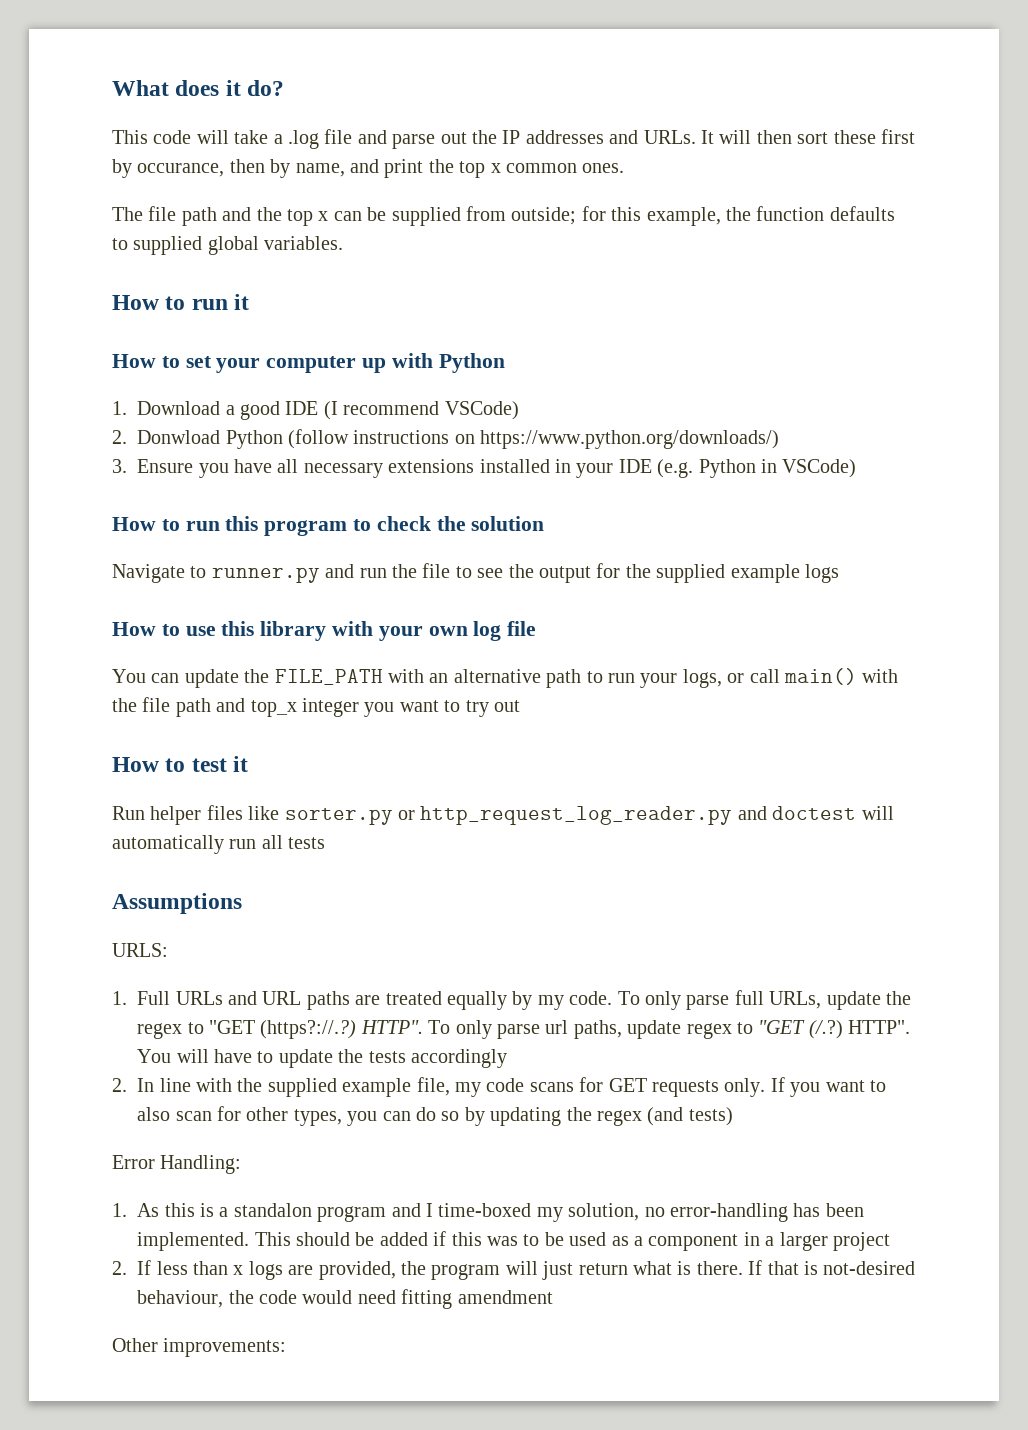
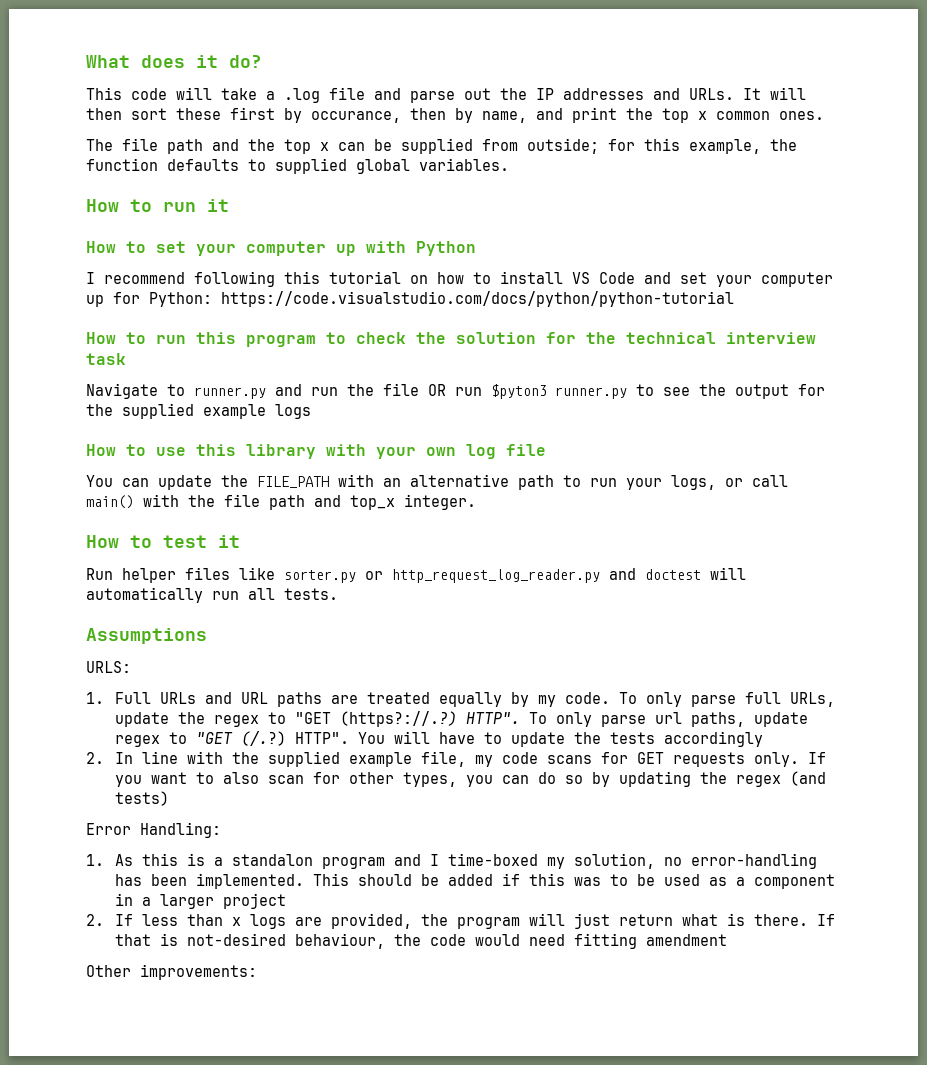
- 1. Download a good IDE (I recommend VSCode)
- 2. Donwload Python (follow instructions on https://www.python.org/downloads/)
- 3. Ensure you have all necessary extensions installed in your IDE (e.g. Python in VSCode)
+ I recommend following this tutorial on how to install VS Code and set your computer up for Python: https://code.visualstudio.com/docs/python/python-tutorial
- How to run this program to check the solution
+ How to run this program to check the solution for the technical interview task
- Navigate to runner.py and run the file to see the output for the supplied example logs
+ Navigate to runner.py and run the file OR run $pyton3 runner.py to see the output for the supplied example logs
- You can update the FILE_PATH with an alternative path to run your logs, or call main() with the file path and top_x integer you want to try out
+ You can update the FILE_PATH with an alternative path to run your logs, or call main() with the file path and top_x integer.
- Run helper files like sorter.py or http_request_log_reader.py and doctest will automatically run all tests
+ Run helper files like sorter.py or http_request_log_reader.py and doctest will automatically run all tests.

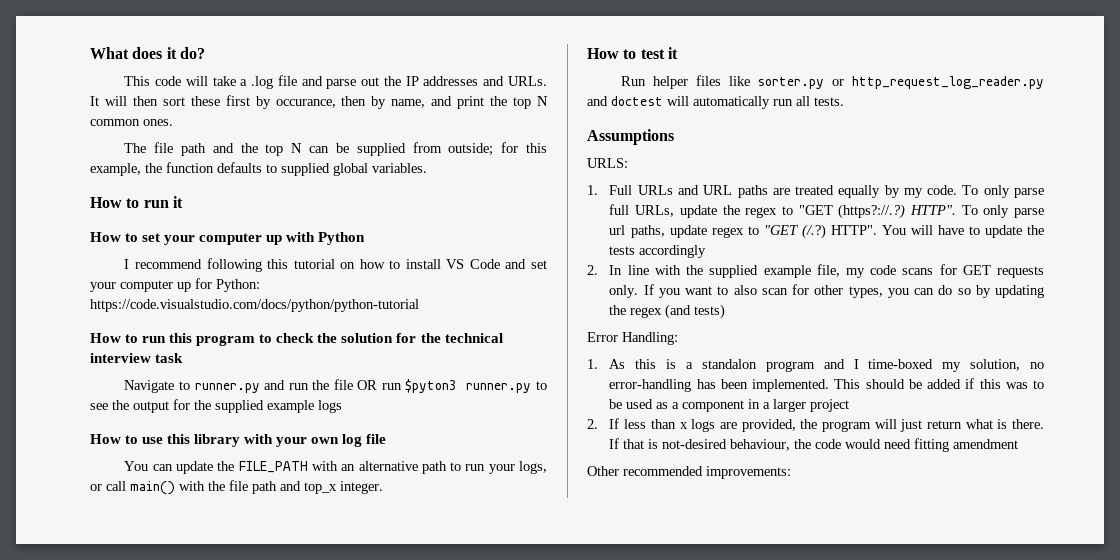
- It will then sort these first by occurance, then by name, and print the top x common ones.
+ It will then sort these first by occurance, then by name, and print the top N common ones.
- The file path and the top x can be supplied from outside; for this example, the function defaults to supplied global variables.
+ The file path and the top N can be supplied from outside; for this example, the function defaults to supplied global variables.
- Other improvements:
+ Other recommended improvements:

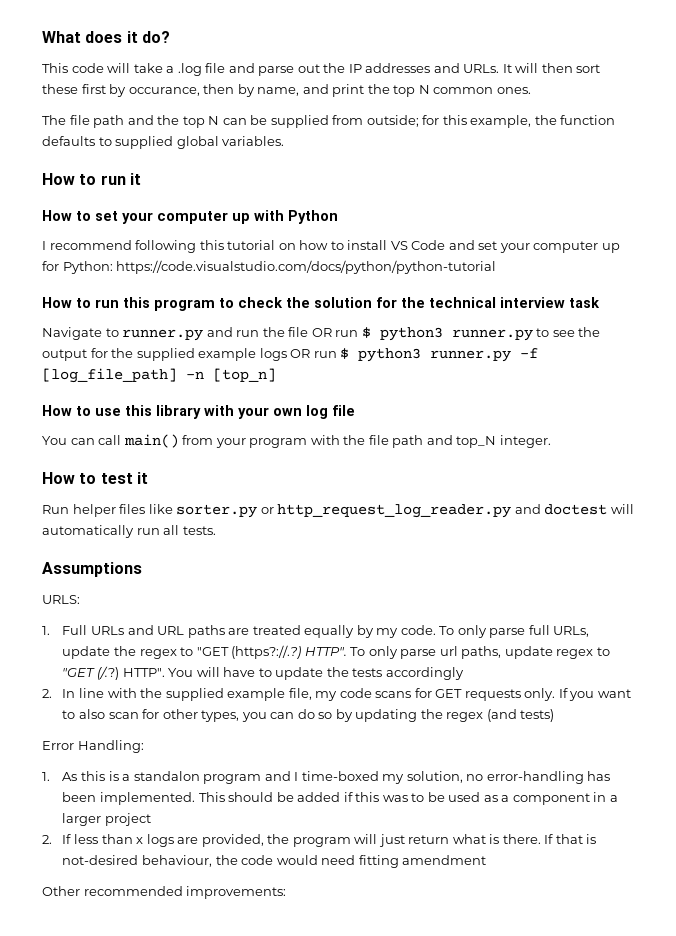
- Navigate to runner.py and run the file OR run $pyton3 runner.py to see the output for the supplied example logs
+ Navigate to runner.py and run the file OR run $ python3 runner.py to see the output for the supplied example logs OR run $ python3 runner.py -f [log_file_path] -n [top_n]
- You can update the FILE_PATH with an alternative path to run your logs, or call main() with the file path and top_x integer.
+ You can call main() from your program with the file path and top_N integer.

